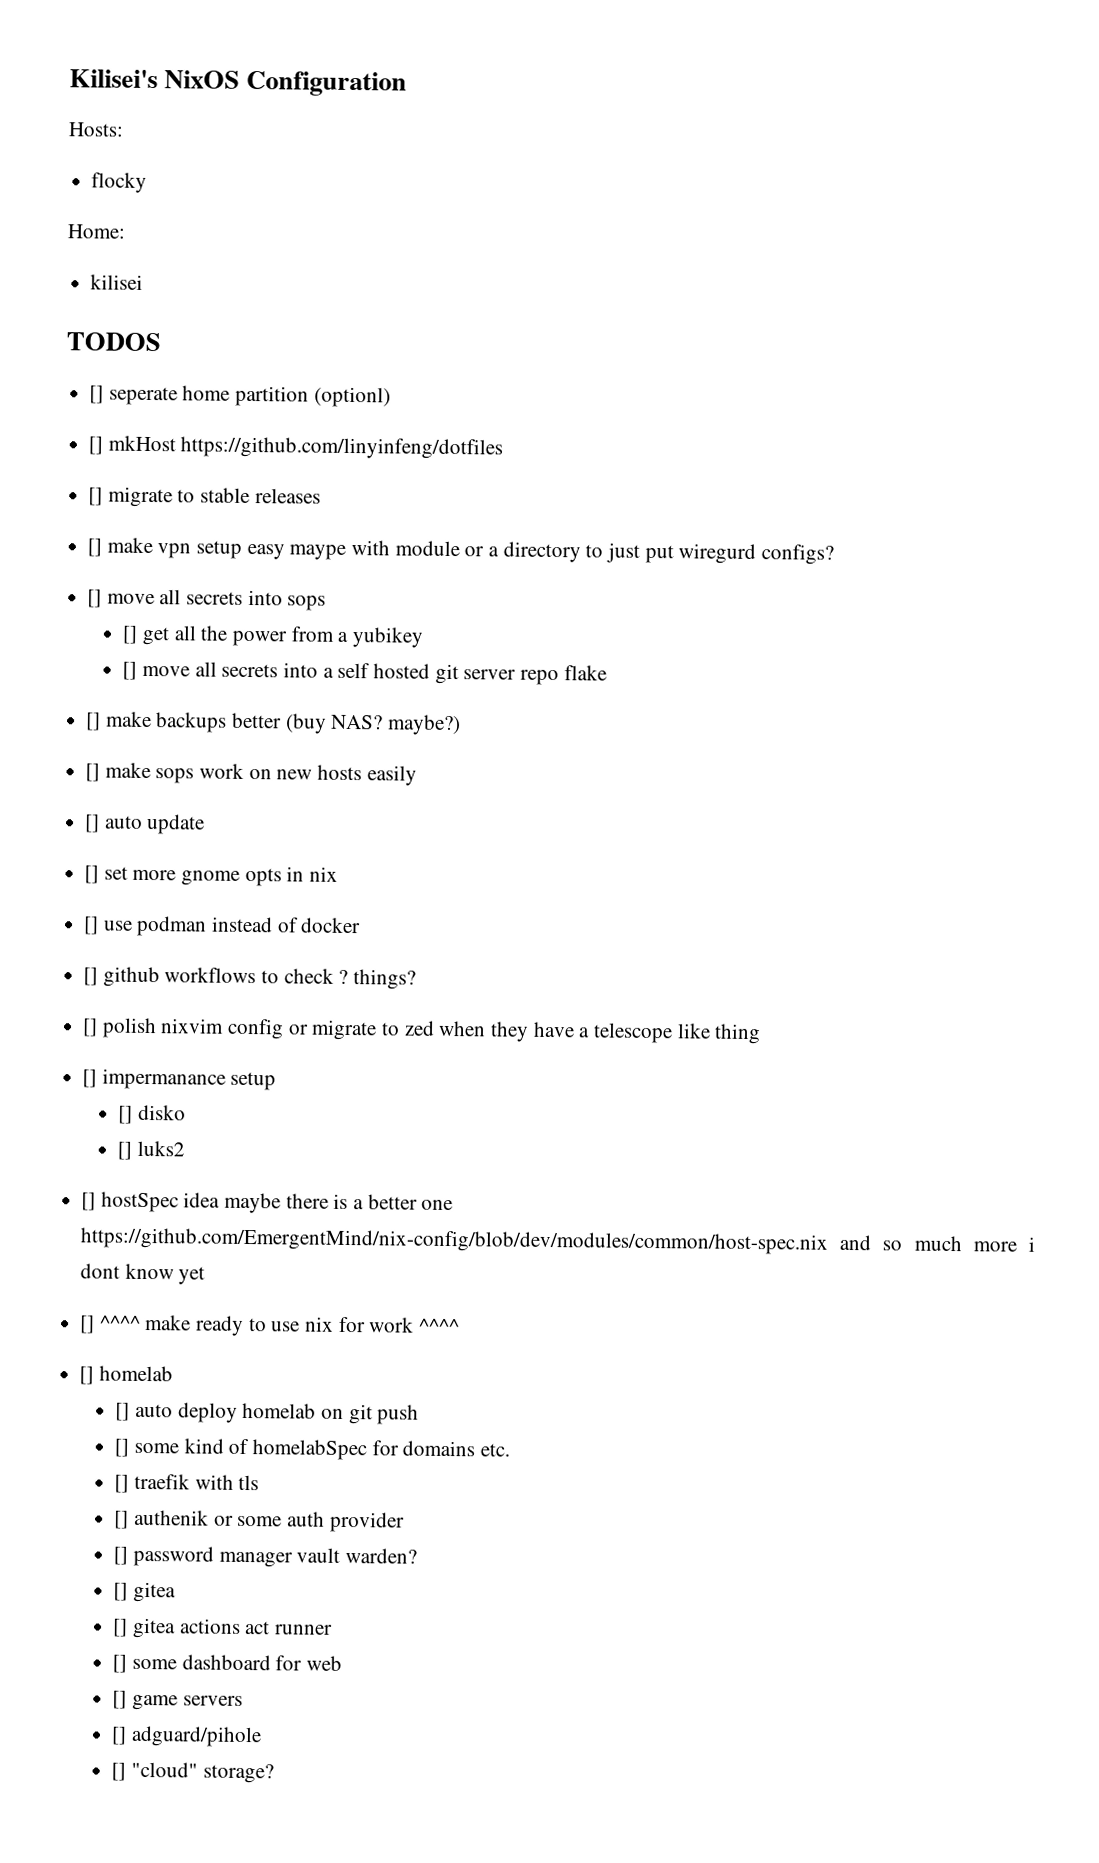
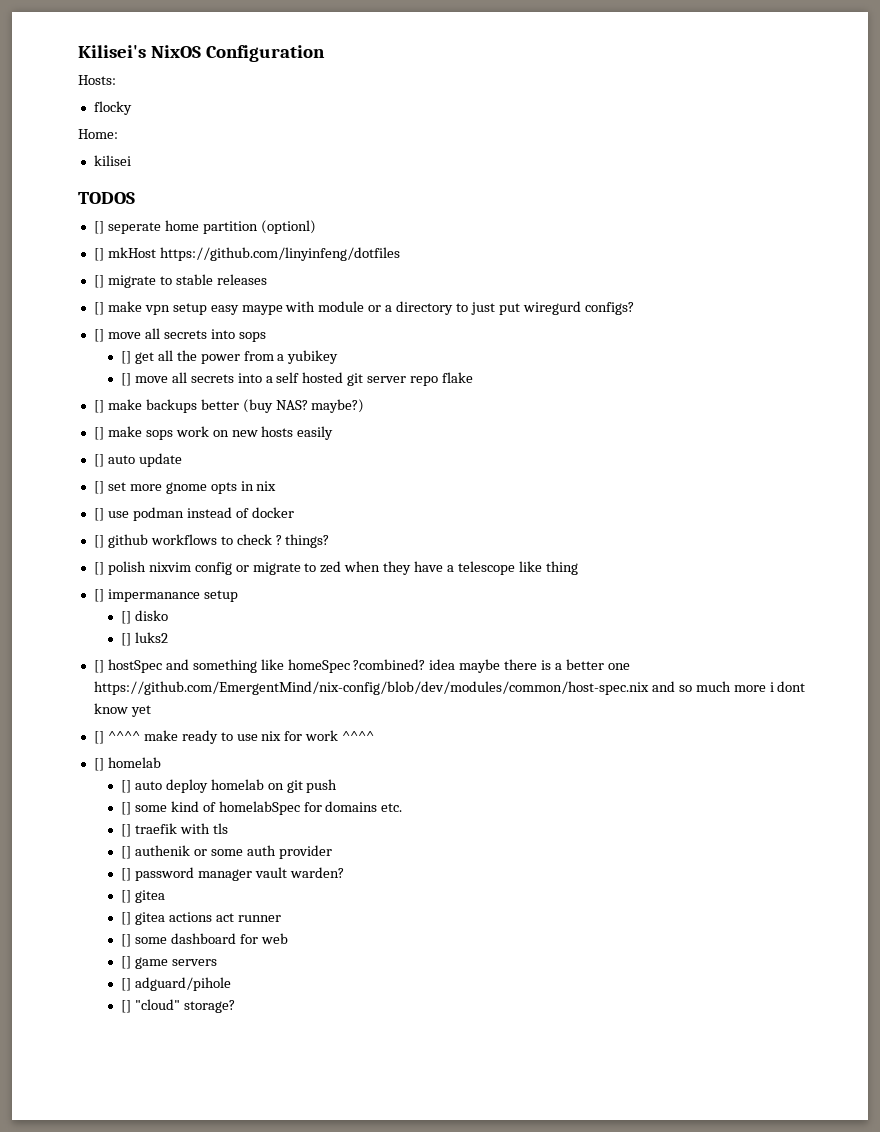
- [] hostSpec idea maybe there is a better one https://github.com/EmergentMind/nix-config/blob/dev/modules/common/host-spec.nix and so much more i dont know yet
+ [] hostSpec and something like homeSpec ?combined? idea maybe there is a better one https://github.com/EmergentMind/nix-config/blob/dev/modules/common/host-spec.nix and so much more i dont know yet

